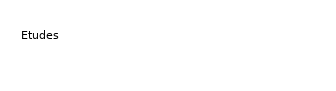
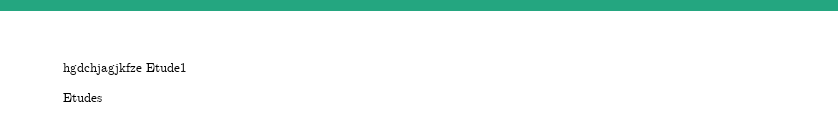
+ hgdchjagjkfze Etude1

